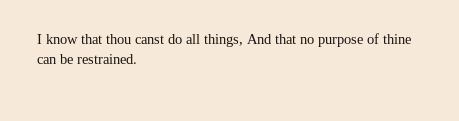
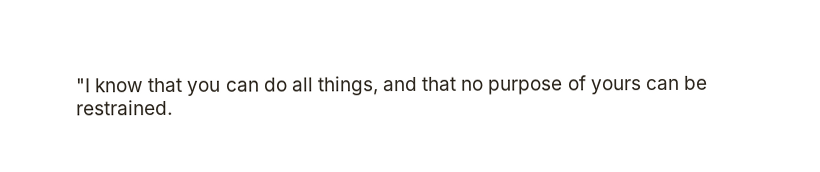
- I know that thou canst do all things, And that no purpose of thine can be restrained.
+ "I know that you can do all things, and that no purpose of yours can be restrained.

